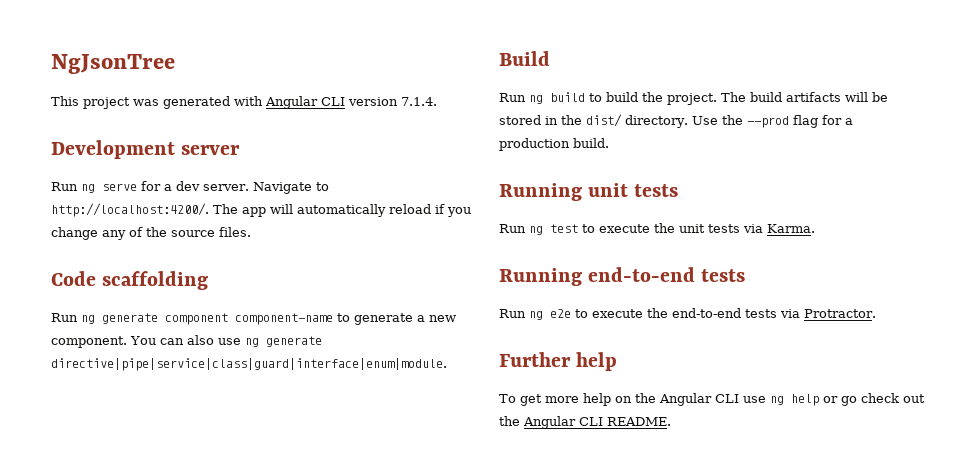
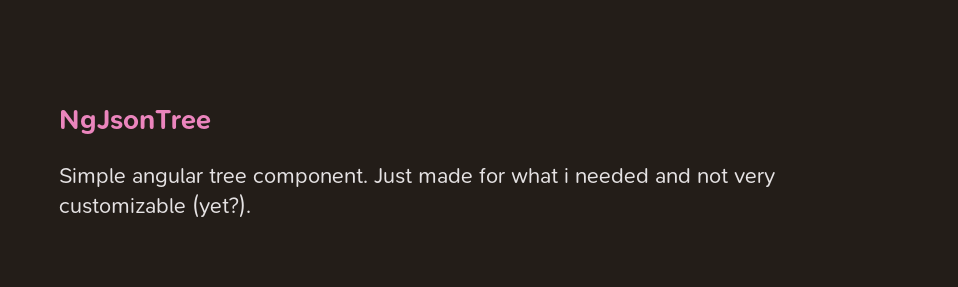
- This project was generated with Angular CLI version 7.1.4.
- Development server
- Run ng serve for a dev server. Navigate to http://localhost:4200/. The app will automatically reload if you change any of the source files.
- Code scaffolding
- Run ng generate component component-name to generate a new component. You can also use ng generate directive|pipe|service|class|guard|interface|enum|module.
- Build
- Run ng build to build the project. The build artifacts will be stored in the dist/ directory. Use the --prod flag for a production build.
- Running unit tests
- Run ng test to execute the unit tests via Karma.
- Running end-to-end tests
- Run ng e2e to execute the end-to-end tests via Protractor.
- Further help
- To get more help on the Angular CLI use ng help or go check out the Angular CLI README.
+ Simple angular tree component. Just made for what i needed and not very customizable (yet?).

